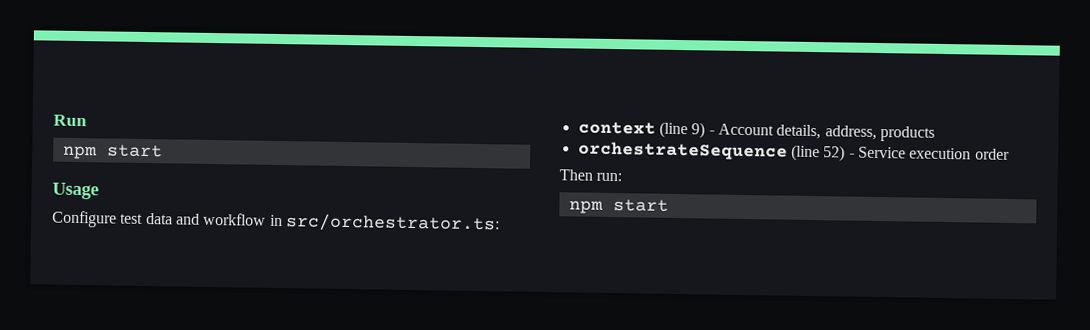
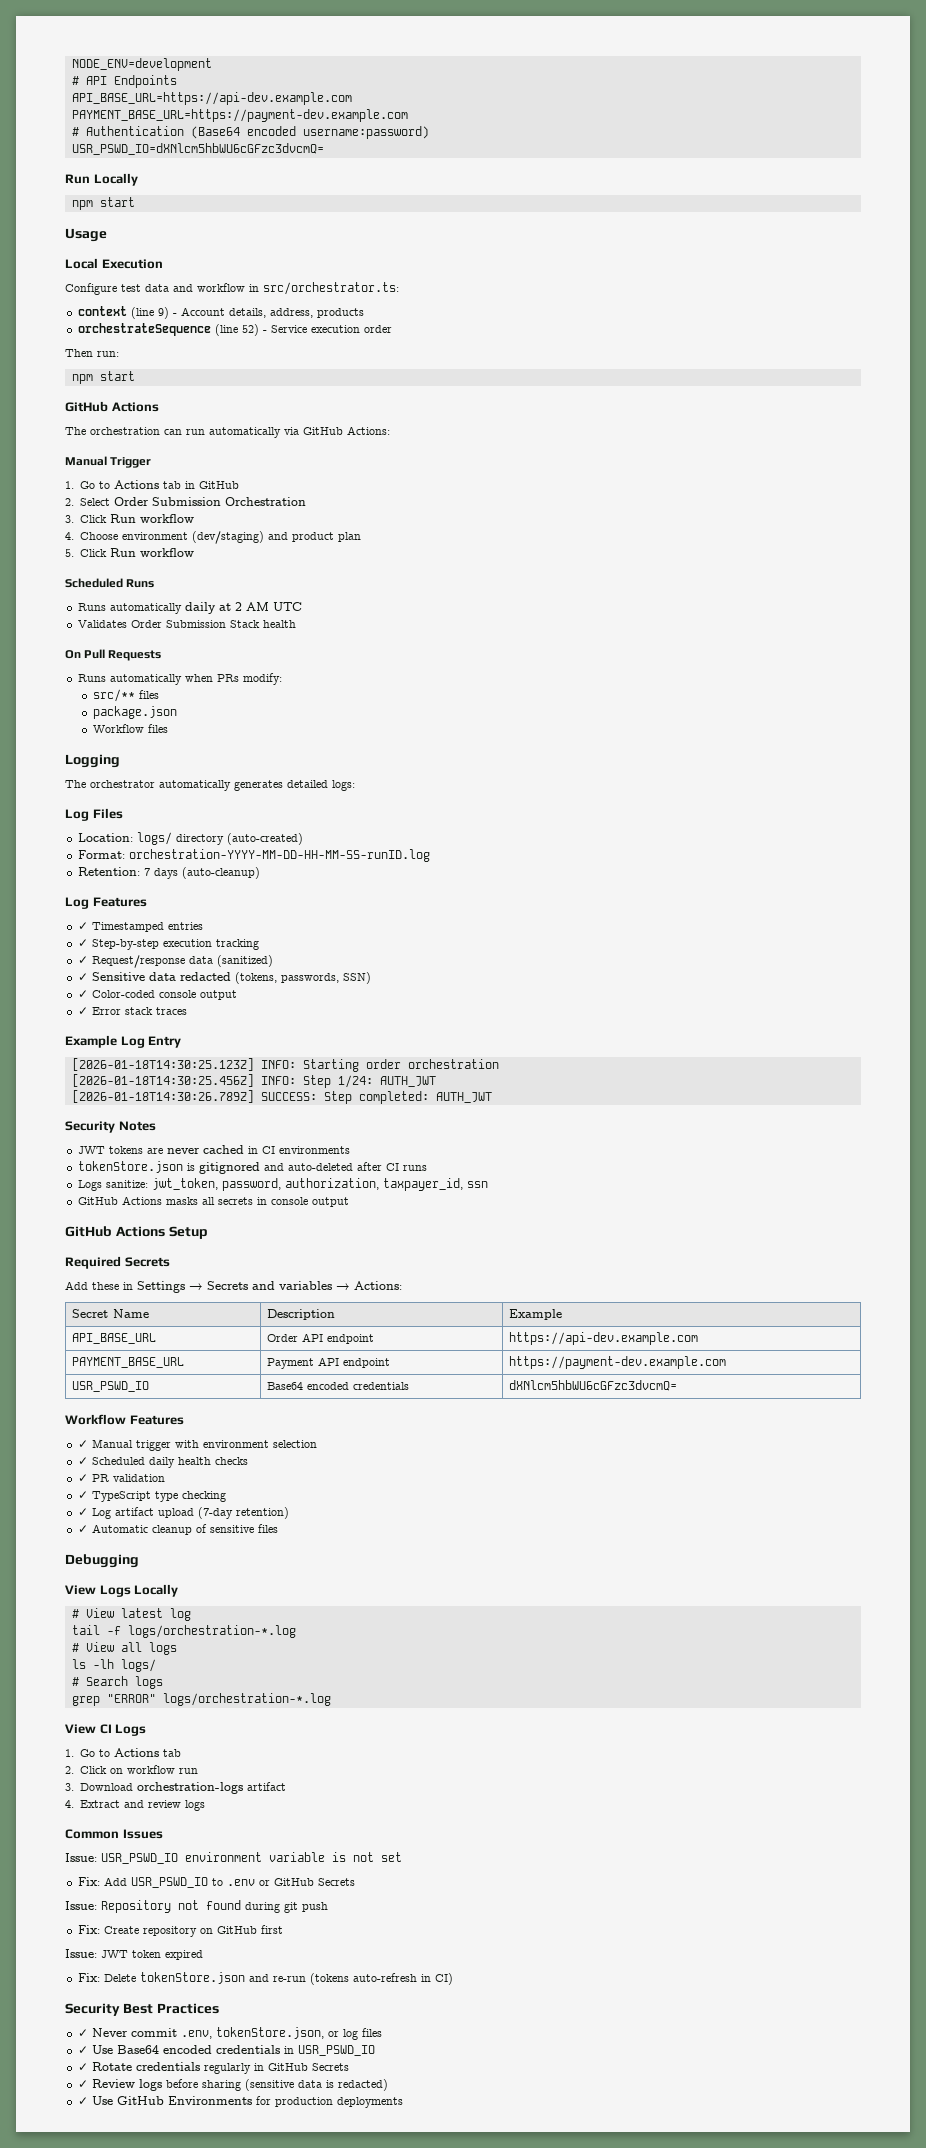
- Run
+ NODE_ENV=development
+ # API Endpoints
+ API_BASE_URL=https://api-dev.example.com
+ PAYMENT_BASE_URL=https://payment-dev.example.com
+ # Authentication (Base64 encoded username:password)
+ USR_PSWD_IO=dXNlcm5hbWU6cGFzc3dvcmQ=
+ Run Locally
+ Local Execution
  Then run:
  npm start
+ GitHub Actions
+ The orchestration can run automatically via GitHub Actions:
+ Manual Trigger
+ 1. Go to Actions tab in GitHub
+ 2. Select Order Submission Orchestration
+ 3. Click Run workflow
+ 4. Choose environment (dev/staging) and product plan
+ 5. Click Run workflow
+ Scheduled Runs
+ Runs automatically daily at 2 AM UTC
+ Validates Order Submission Stack health
+ On Pull Requests
+ Runs automatically when PRs modify:
+ src/** files
+ package.json
+ Workflow files
+ Logging
+ The orchestrator automatically generates detailed logs:
+ Log Files
+ Location: logs/ directory (auto-created)
+ Format: orchestration-YYYY-MM-DD-HH-MM-SS-runID.log
+ Retention: 7 days (auto-cleanup)
+ Log Features
+ ✓ Timestamped entries
+ ✓ Step-by-step execution tracking
+ ✓ Request/response data (sanitized)
+ ✓ Sensitive data redacted (tokens, passwords, SSN)
+ ✓ Color-coded console output
+ ✓ Error stack traces
+ Example Log Entry
+ [2026-01-18T14:30:25.123Z] INFO: Starting order orchestration
+ [2026-01-18T14:30:25.456Z] INFO: Step 1/24: AUTH_JWT
+ [2026-01-18T14:30:26.789Z] SUCCESS: Step completed: AUTH_JWT
+ Security Notes
+ JWT tokens are never cached in CI environments
+ tokenStore.json is gitignored and auto-deleted after CI runs
+ Logs sanitize: jwt_token, password, authorization, taxpayer_id, ssn
+ GitHub Actions masks all secrets in console output
+ GitHub Actions Setup
+ Required Secrets
+ Add these in Settings → Secrets and variables → Actions:
+ Secret Name | Description | Example
+ API_BASE_URL | Order API endpoint | https://api-dev.example.com
+ PAYMENT_BASE_URL | Payment API endpoint | https://payment-dev.example.com
+ USR_PSWD_IO | Base64 encoded credentials | dXNlcm5hbWU6cGFzc3dvcmQ=
+ Workflow Features
+ ✓ Manual trigger with environment selection
+ ✓ Scheduled daily health checks
+ ✓ PR validation
+ ✓ TypeScript type checking
+ ✓ Log artifact upload (7-day retention)
+ ✓ Automatic cleanup of sensitive files
+ Debugging
+ View Logs Locally
+ # View latest log
+ tail -f logs/orchestration-*.log
+ # View all logs
+ ls -lh logs/
+ # Search logs
+ grep "ERROR" logs/orchestration-*.log
+ View CI Logs
+ 1. Go to Actions tab
+ 2. Click on workflow run
+ 3. Download orchestration-logs artifact
+ 4. Extract and review logs
+ Common Issues
+ Issue: USR_PSWD_IO environment variable is not set
+ Fix: Add USR_PSWD_IO to .env or GitHub Secrets
+ Issue: Repository not found during git push
+ Fix: Create repository on GitHub first
+ Issue: JWT token expired
+ Fix: Delete tokenStore.json and re-run (tokens auto-refresh in CI)
+ Security Best Practices
+ ✓ Never commit .env, tokenStore.json, or log files
+ ✓ Use Base64 encoded credentials in USR_PSWD_IO
+ ✓ Rotate credentials regularly in GitHub Secrets
+ ✓ Review logs before sharing (sensitive data is redacted)
+ ✓ Use GitHub Environments for production deployments

